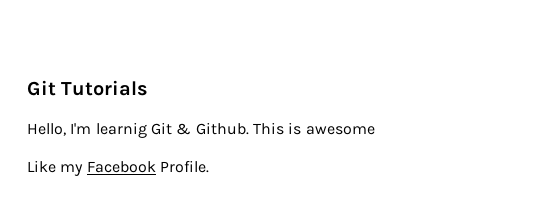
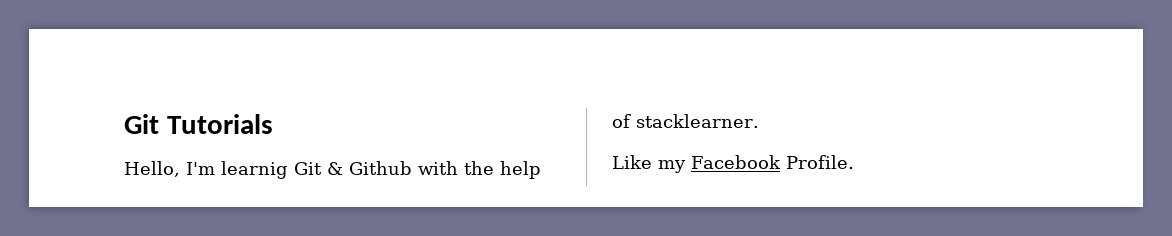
- Hello, I'm learnig Git & Github. This is awesome
+ Hello, I'm learnig Git & Github with the help of stacklearner.

